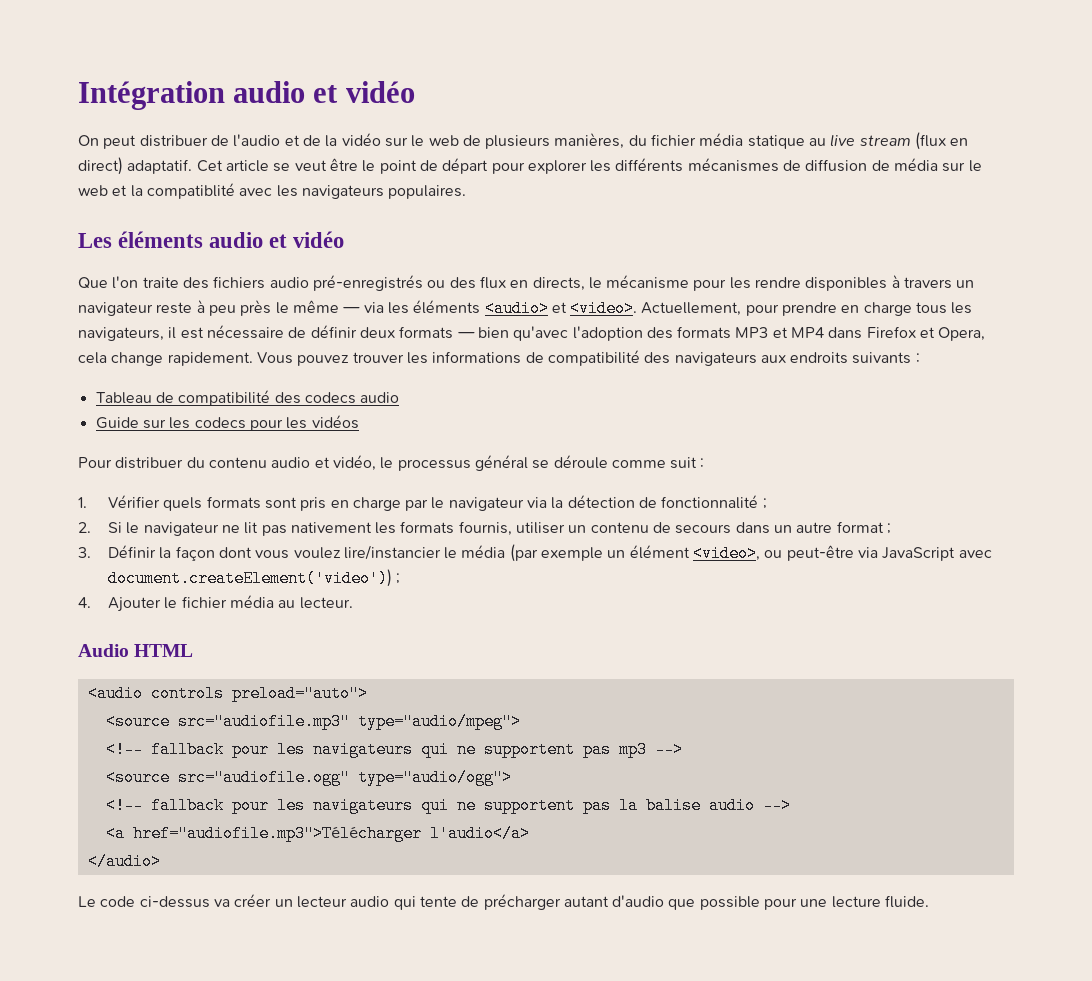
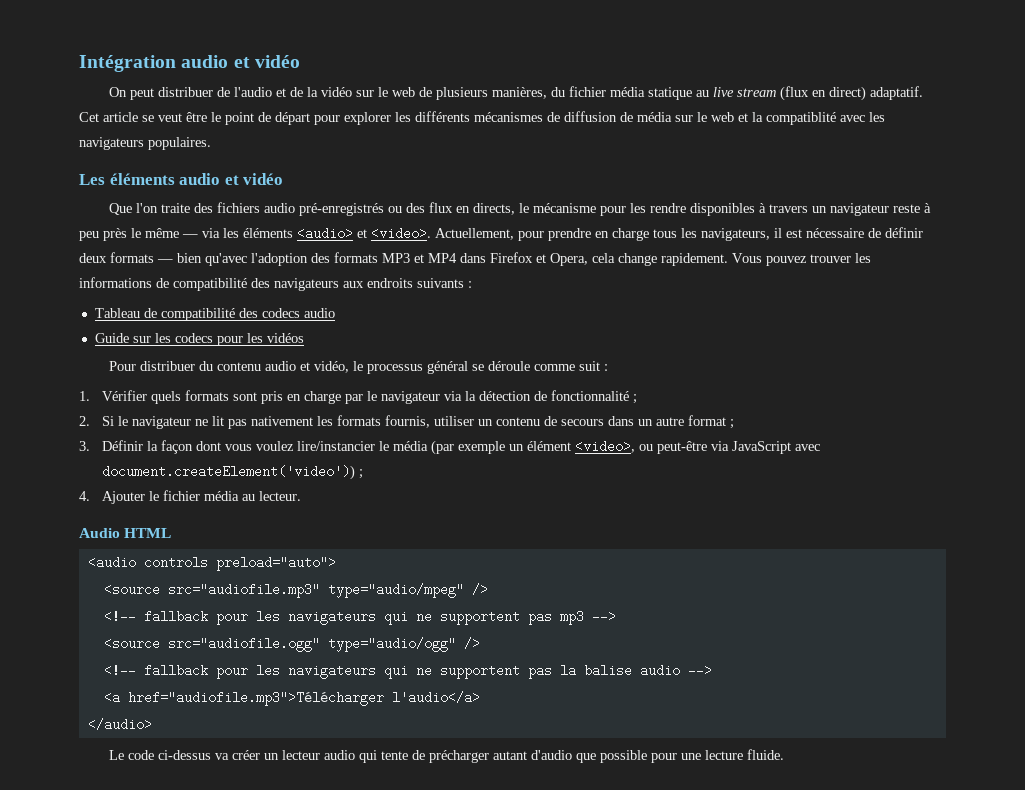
- <source src="audiofile.mp3" type="audio/mpeg">
+ <source src="audiofile.mp3" type="audio/mpeg" />
- <source src="audiofile.ogg" type="audio/ogg">
+ <source src="audiofile.ogg" type="audio/ogg" />

